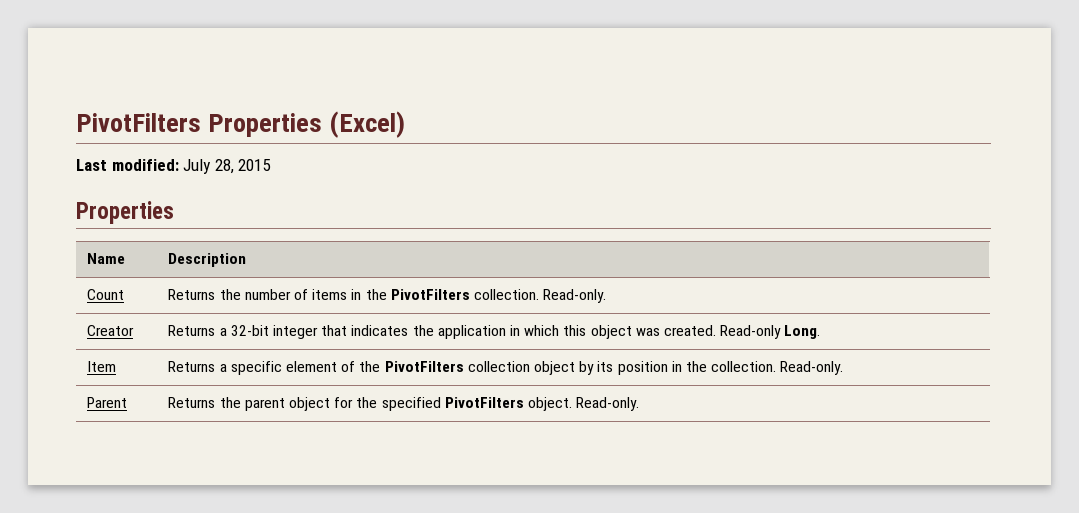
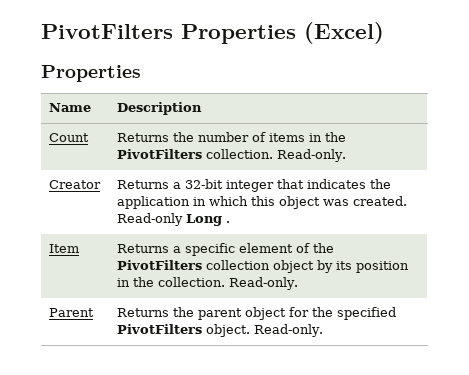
- Last modified: July 28, 2015
- Creator | Returns a 32-bit integer that indicates the application in which this object was created. Read-only Long.
+ Creator | Returns a 32-bit integer that indicates the application in which this object was created. Read-only Long .

